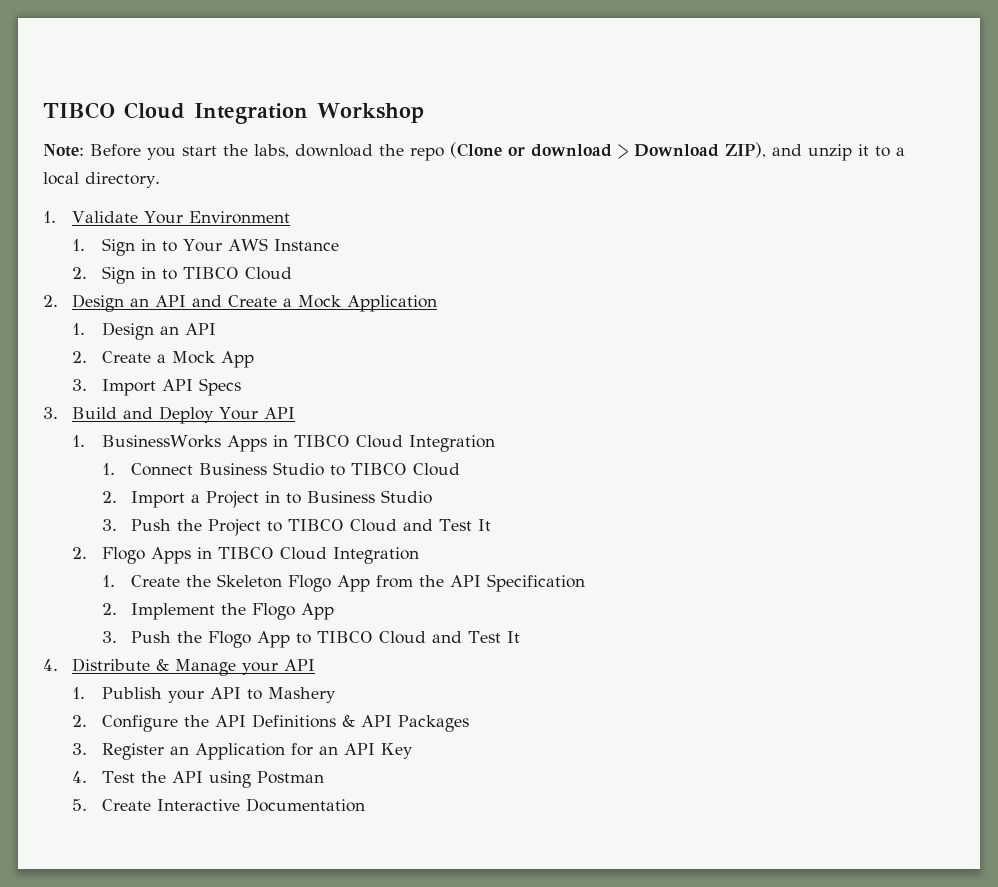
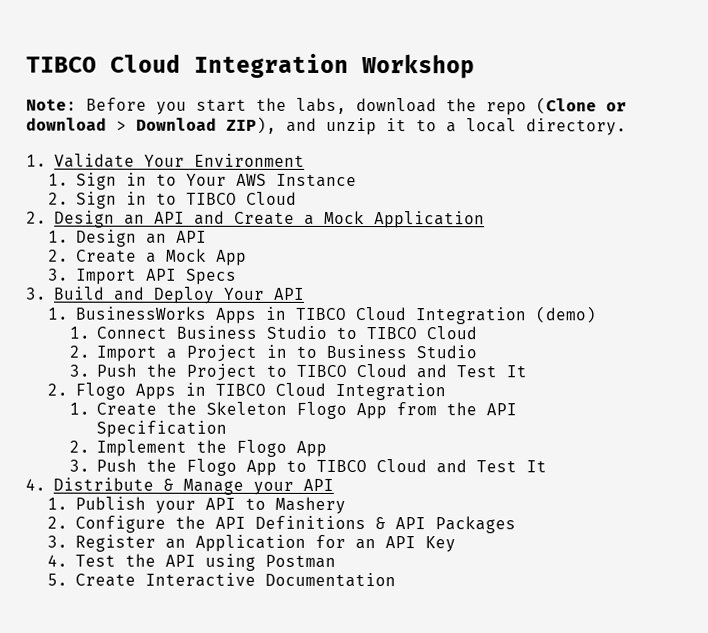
- 1. BusinessWorks Apps in TIBCO Cloud Integration
+ 1. BusinessWorks Apps in TIBCO Cloud Integration (demo)

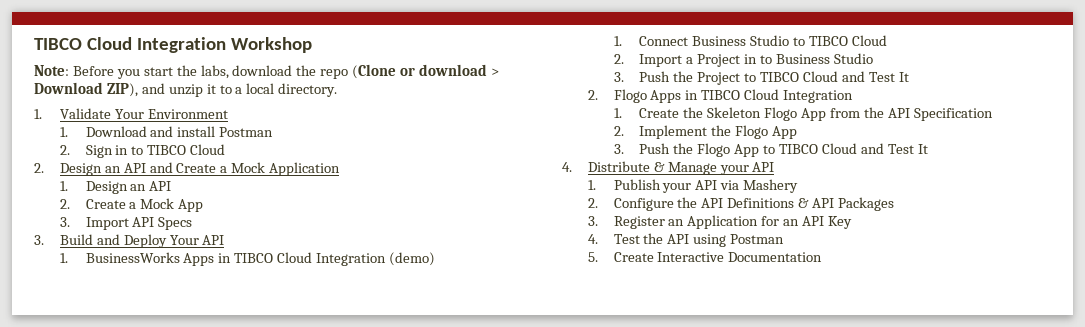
- 1. Sign in to Your AWS Instance
+ 1. Download and install Postman
- 1. Publish your API to Mashery
+ 1. Publish your API via Mashery

